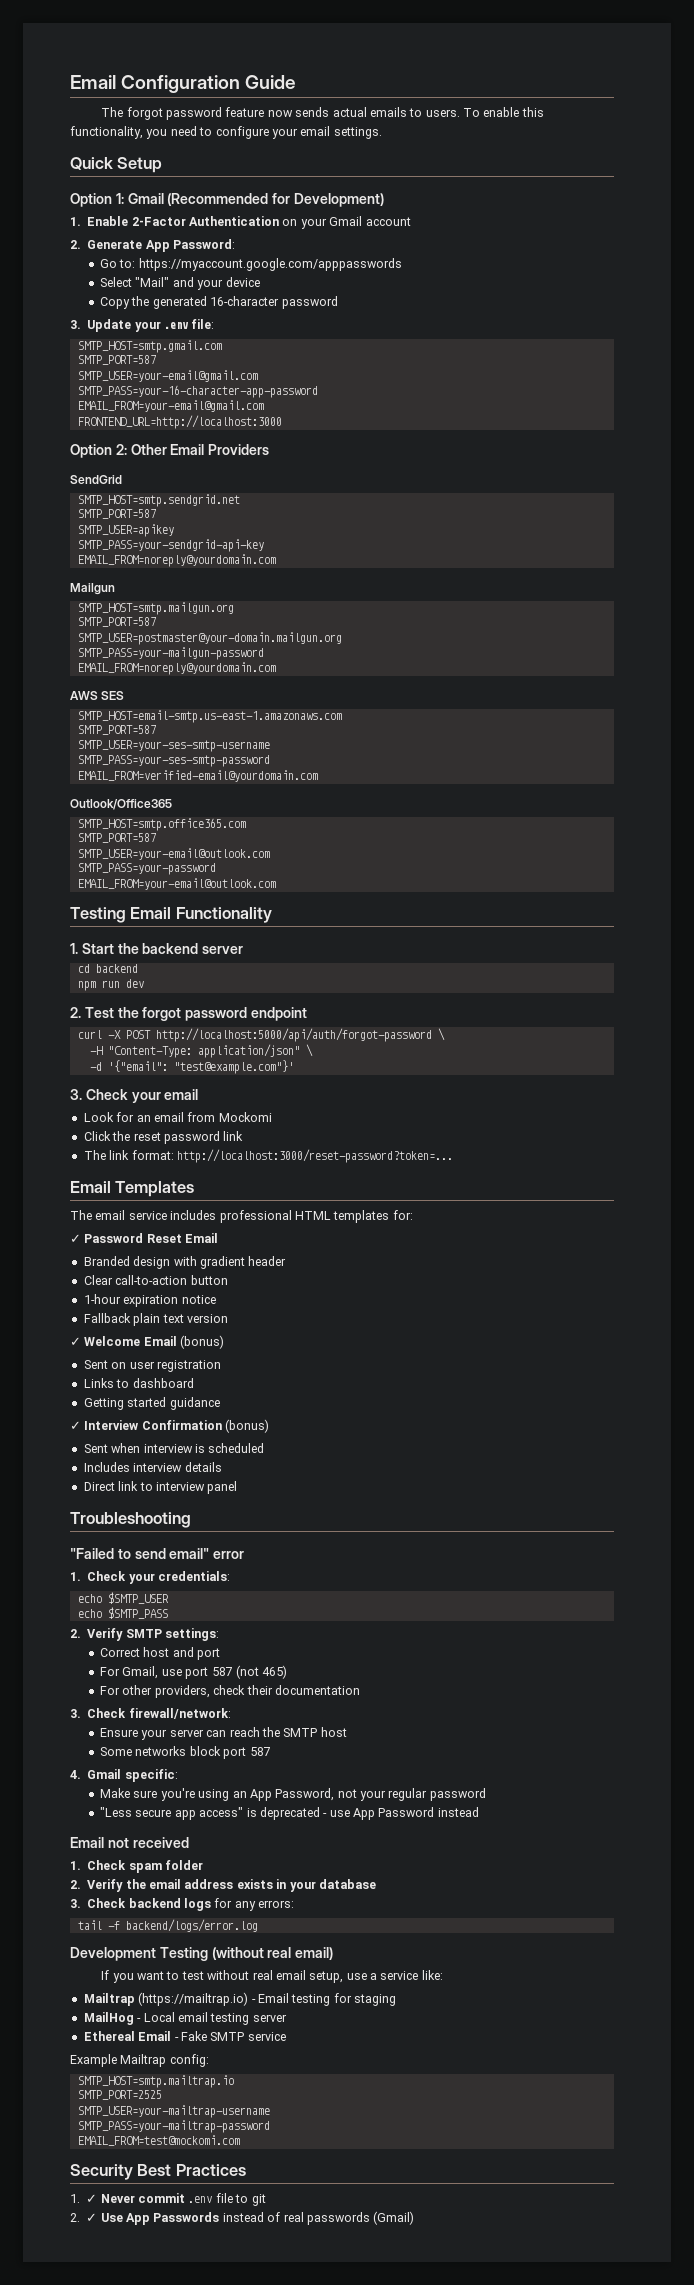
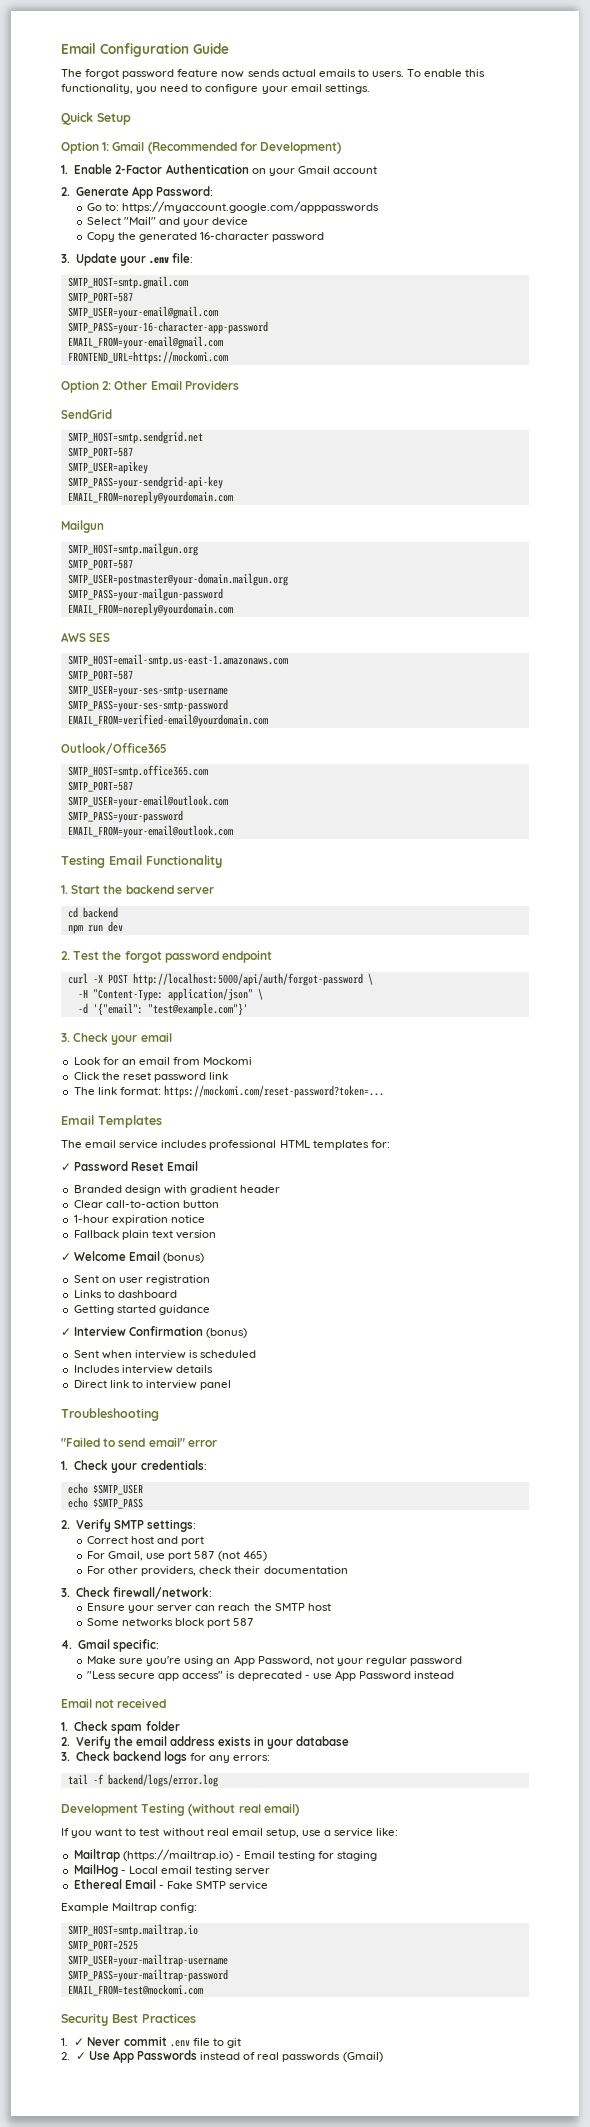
- FRONTEND_URL=http://localhost:3000
+ FRONTEND_URL=https://mockomi.com
- The link format: http://localhost:3000/reset-password?token=...
+ The link format: https://mockomi.com/reset-password?token=...

